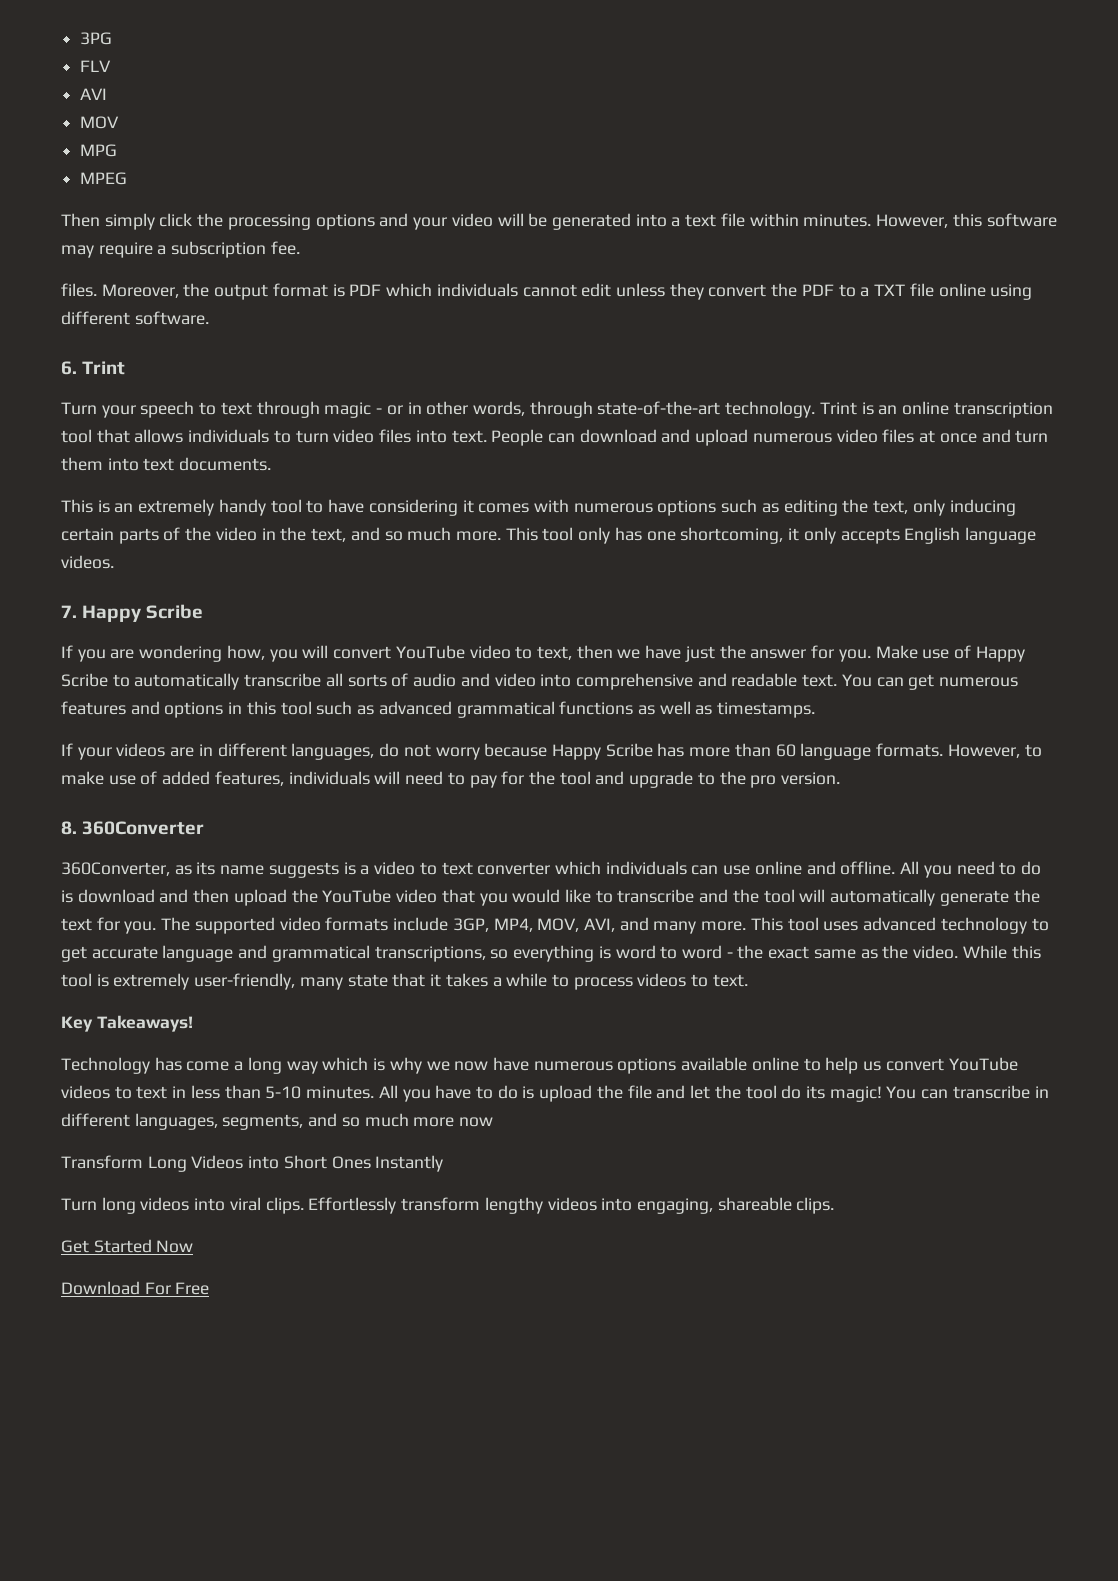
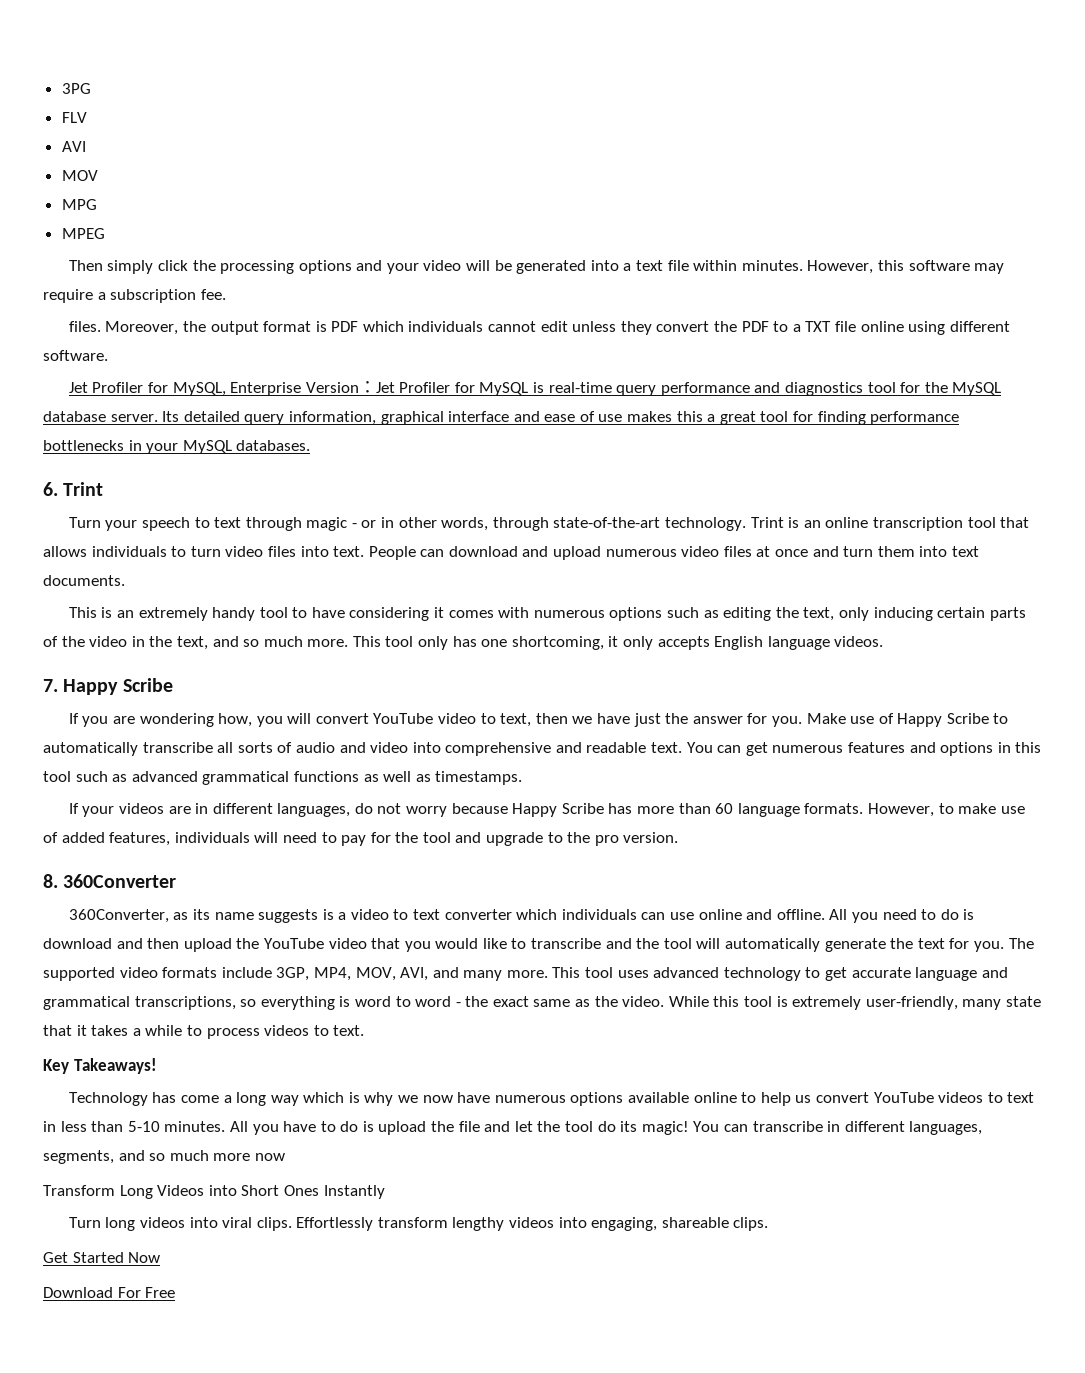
+ Jet Profiler for MySQL, Enterprise Version：Jet Profiler for MySQL is real-time query performance and diagnostics tool for the MySQL database server. Its detailed query information, graphical interface and ease of use makes this a great tool for finding performance bottlenecks in your MySQL databases.

